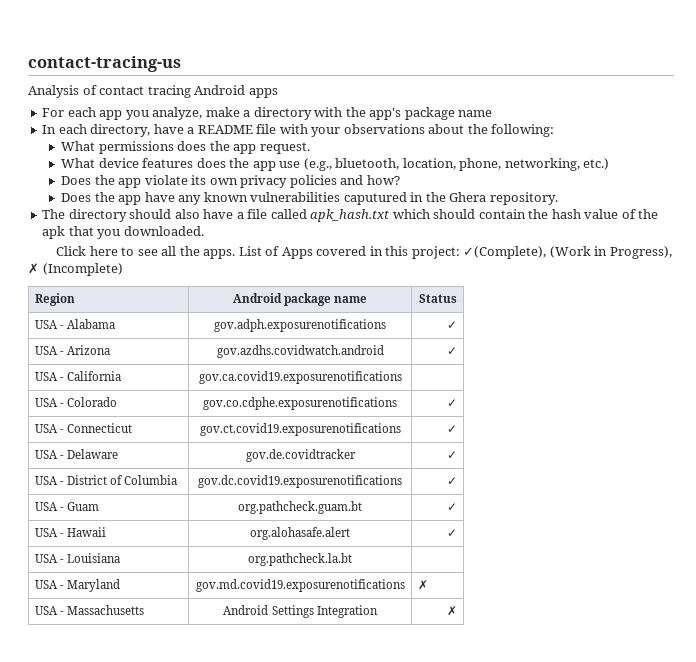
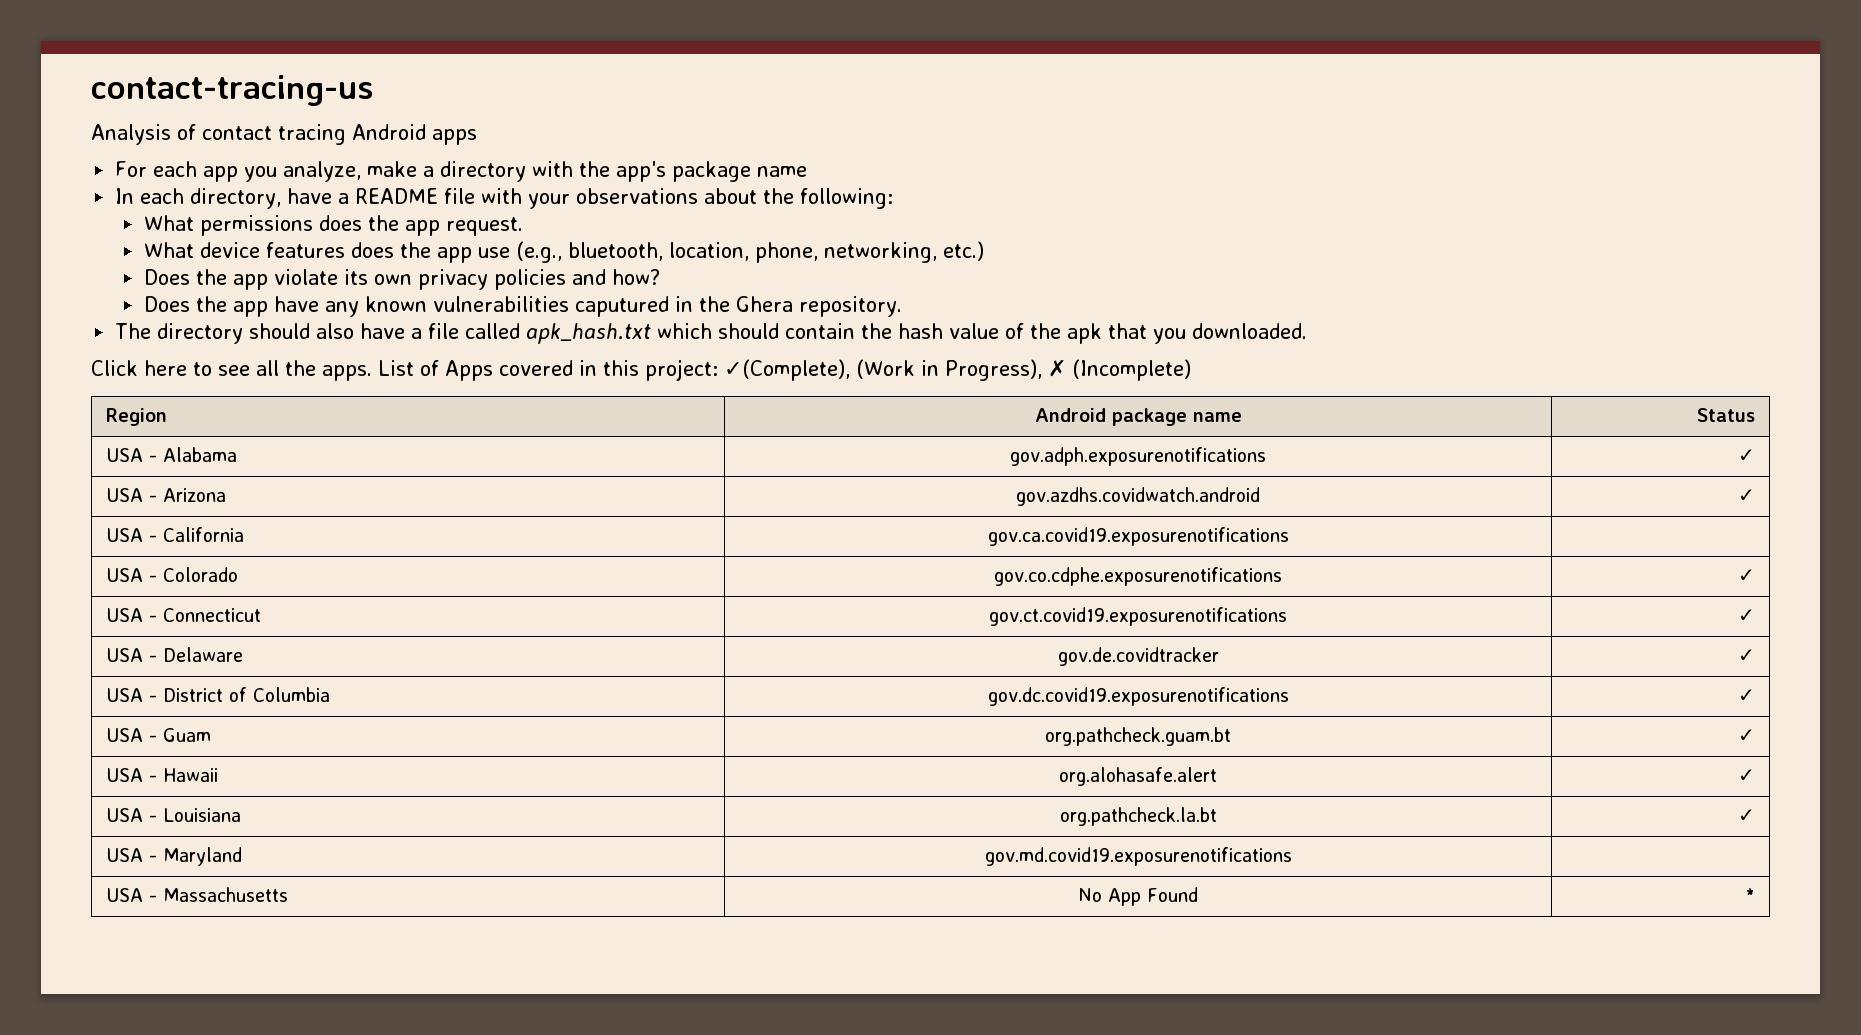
- USA - Louisiana | org.pathcheck.la.bt |
+ USA - Louisiana | org.pathcheck.la.bt | ✓
- USA - Maryland | gov.md.covid19.exposurenotifications | ✗
+ USA - Maryland | gov.md.covid19.exposurenotifications |
- USA - Massachusetts | Android Settings Integration | ✗
+ USA - Massachusetts | No App Found | *

